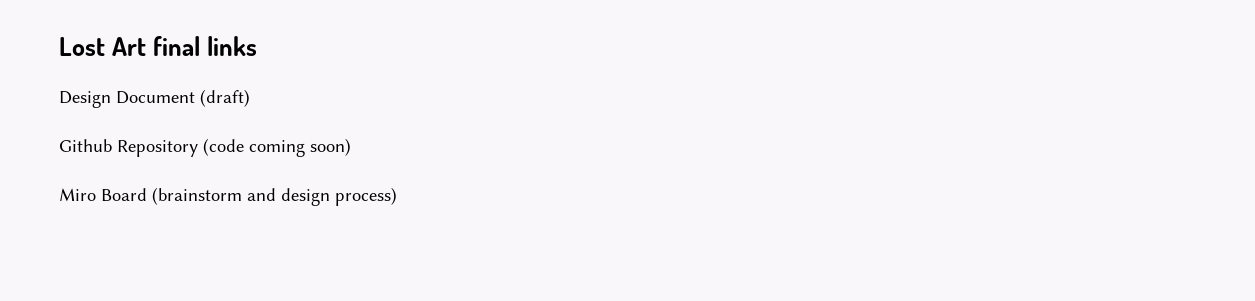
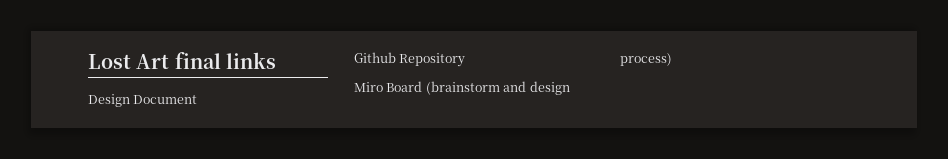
- Design Document (draft)
+ Design Document
- Github Repository (code coming soon)
+ Github Repository

